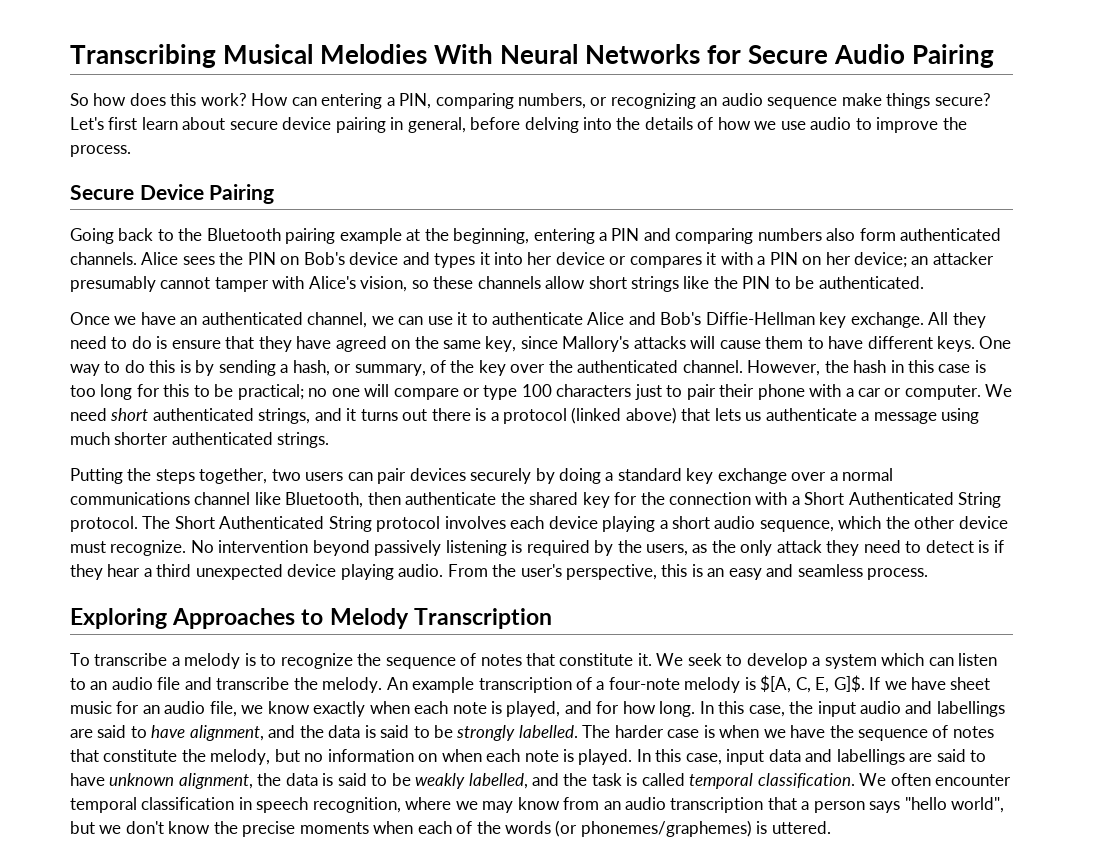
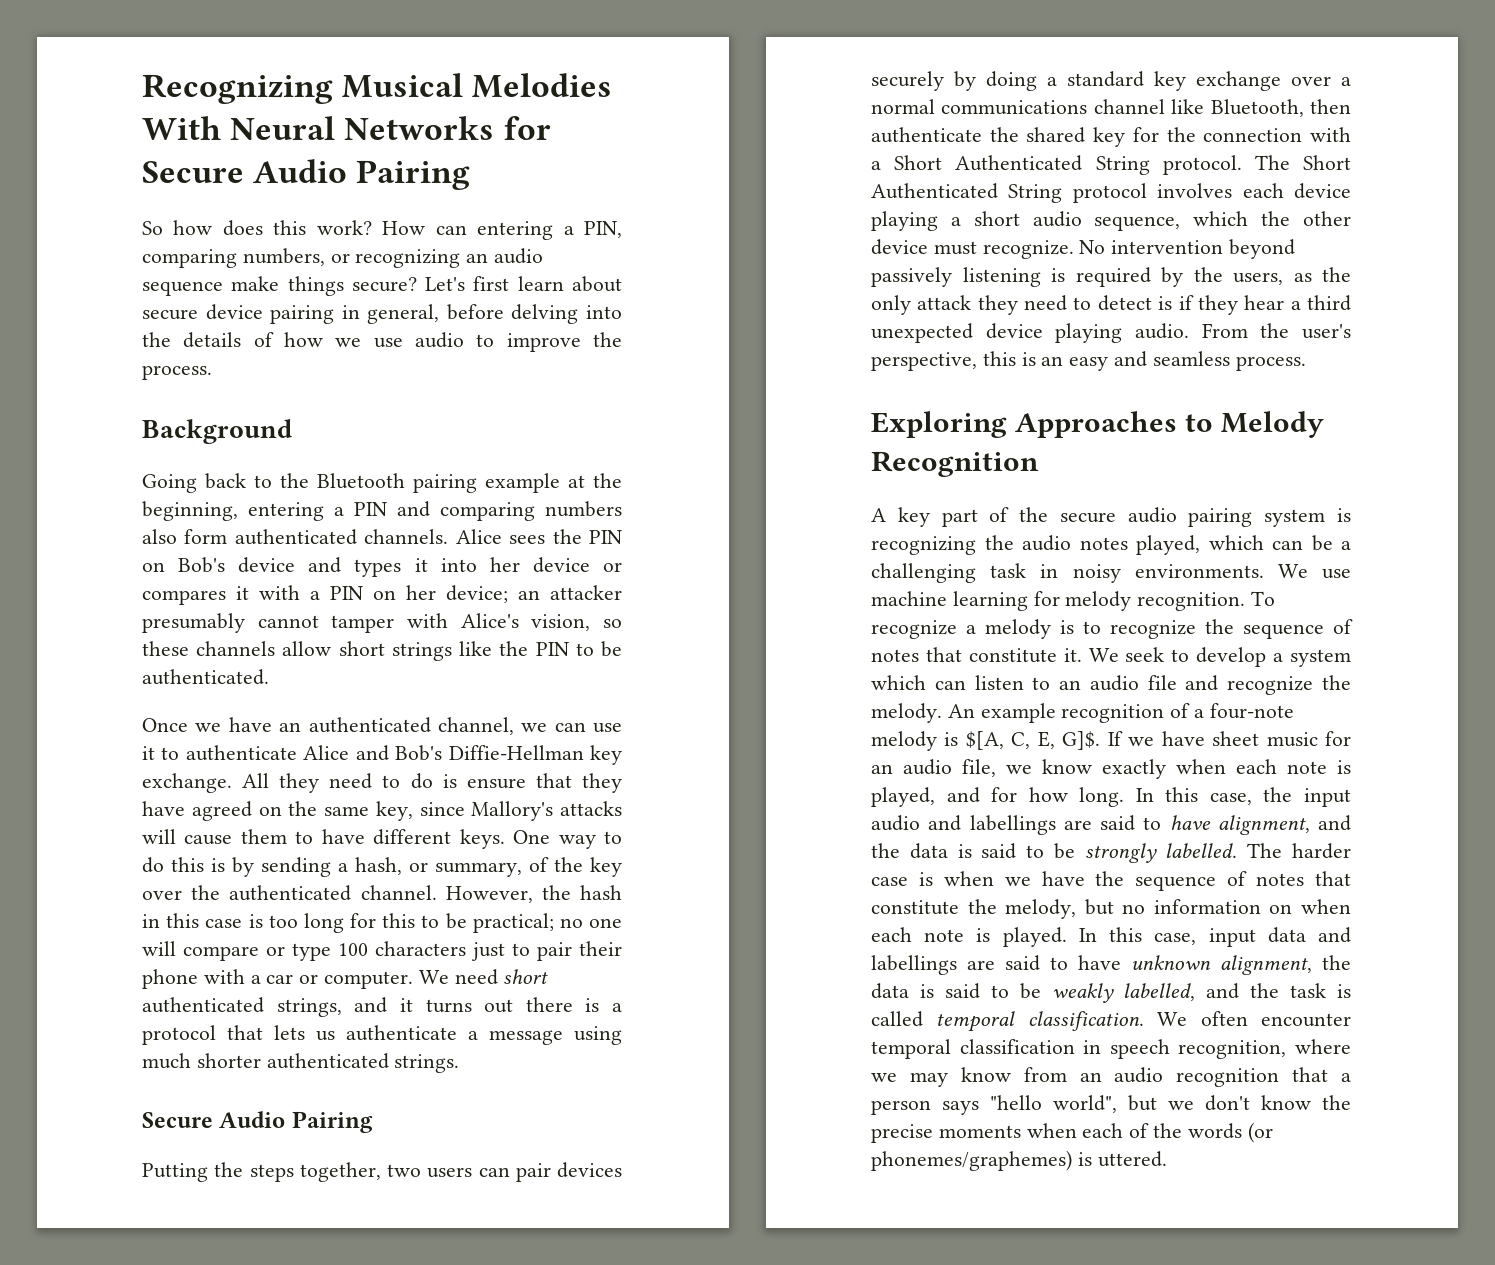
- Transcribing Musical Melodies With Neural Networks for Secure Audio Pairing
+ Recognizing Musical Melodies With Neural Networks for Secure Audio Pairing
- Secure Device Pairing
+ Background
- We need short authenticated strings, and it turns out there is a protocol (linked above) that lets us authenticate a message using much shorter authenticated strings.
+ We need short authenticated strings, and it turns out there is a protocol that lets us authenticate a message using much shorter authenticated strings.
+ Secure Audio Pairing
- Exploring Approaches to Melody Transcription
- To transcribe a melody is to recognize the sequence of notes that constitute it.
+ Exploring Approaches to Melody Recognition
+ A key part of the secure audio pairing system is recognizing the audio notes played, which can be a challenging task in noisy environments. We use machine learning for melody recognition. To recognize a melody is to recognize the sequence of notes that constitute it.
- We seek to develop a system which can listen to an audio file and transcribe the melody.
+ We seek to develop a system which can listen to an audio file and recognize the melody.
- An example transcription of a four-note melody is $[A, C, E, G]$. If we have sheet music for an audio file, we know exactly when each note is played, and for how long.
+ An example recognition of a four-note melody is $[A, C, E, G]$. If we have sheet music for an audio file, we know exactly when each note is played, and for how long.
- We often encounter temporal classification in speech recognition, where we may know from an audio transcription that a person says "hello world", but we don't know the precise moments when each of the words (or phonemes/graphemes) is uttered.
+ We often encounter temporal classification in speech recognition, where we may know from an audio recognition that a person says "hello world", but we don't know the precise moments when each of the words (or phonemes/graphemes) is uttered.

